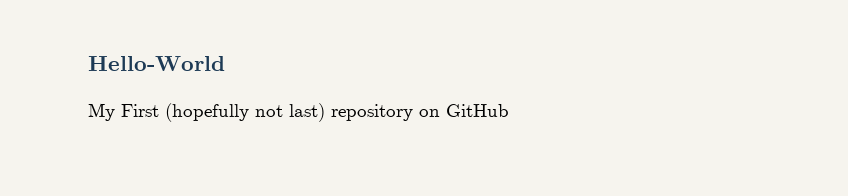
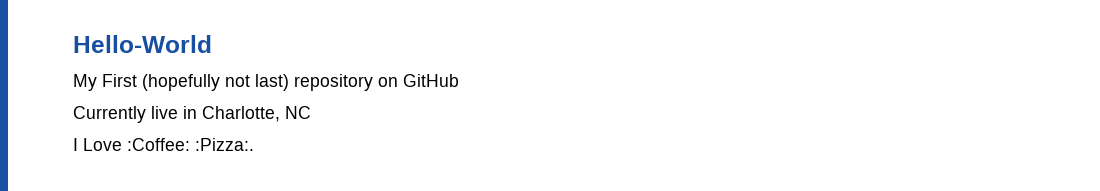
+ Currently live in Charlotte, NC
+ I Love :Coffee: :Pizza:.

